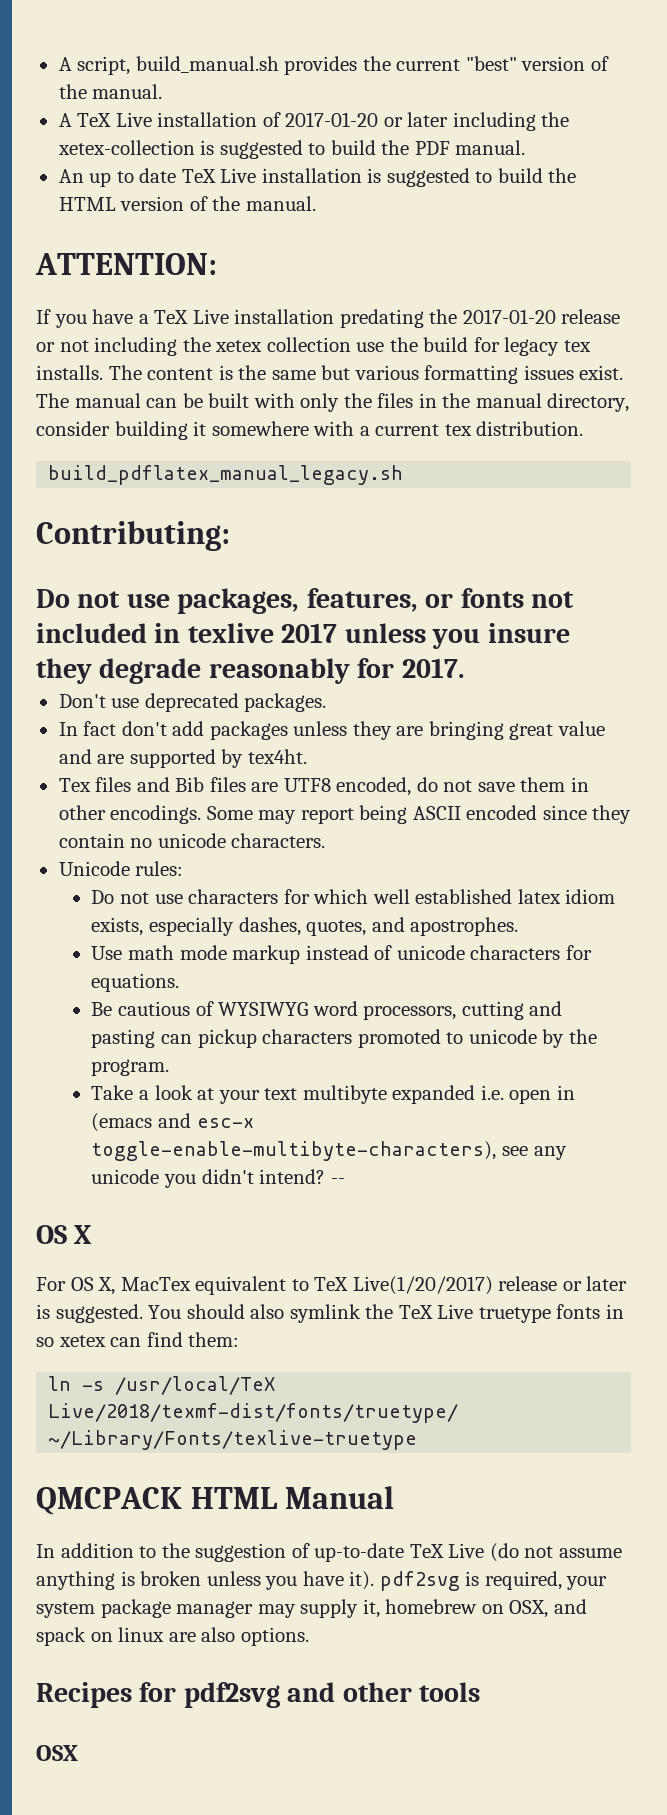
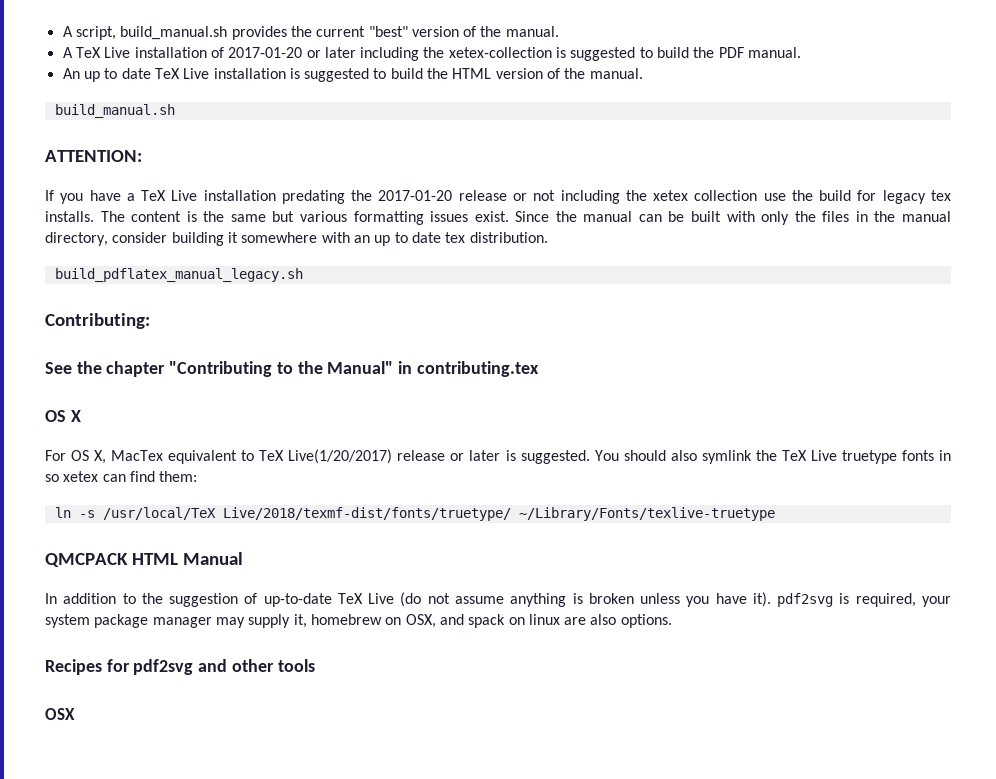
  An up to date TeX Live installation is suggested to build the HTML version of the manual.
+ build_manual.sh
- The manual can be built with only the files in the manual directory, consider building it somewhere with a current tex distribution.
+ Since the manual can be built with only the files in the manual directory, consider building it somewhere with an up to date tex distribution.
- Do not use packages, features, or fonts not included in texlive 2017 unless you insure they degrade reasonably for 2017.
- Don't use deprecated packages.
- In fact don't add packages unless they are bringing great value and are supported by tex4ht.
- Tex files and Bib files are UTF8 encoded, do not save them in other encodings. Some may report being ASCII encoded since they contain no unicode characters.
- Unicode rules:
- Do not use characters for which well established latex idiom exists, especially dashes, quotes, and apostrophes.
- Use math mode markup instead of unicode characters for equations.
- Be cautious of WYSIWYG word processors, cutting and pasting can pickup characters promoted to unicode by the program.
- Take a look at your text multibyte expanded i.e. open in (emacs and esc-x toggle-enable-multibyte-characters), see any unicode you didn't intend? --
+ See the chapter "Contributing to the Manual" in contributing.tex

